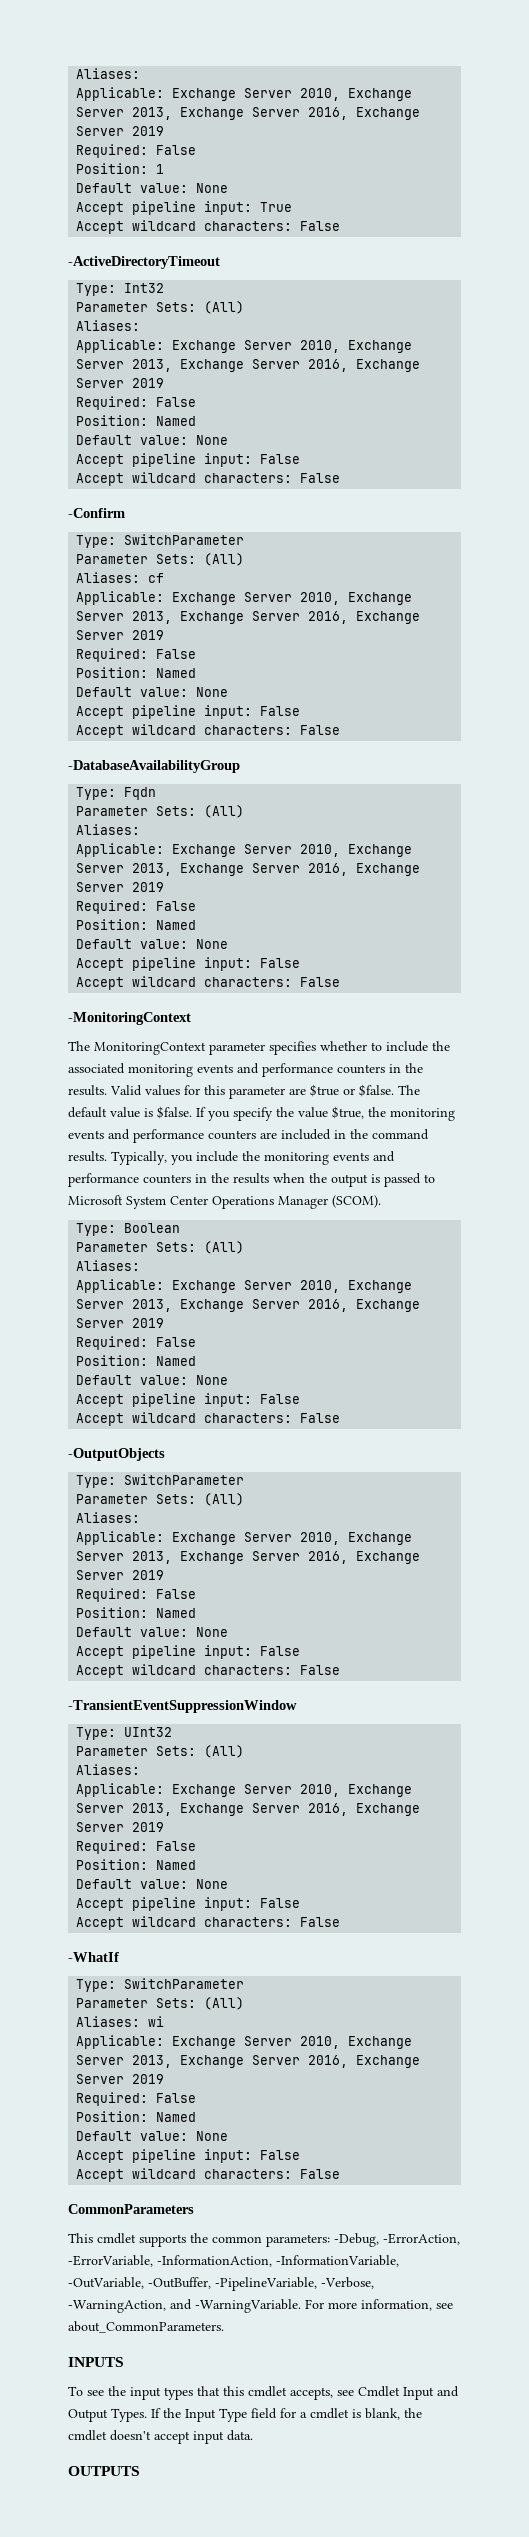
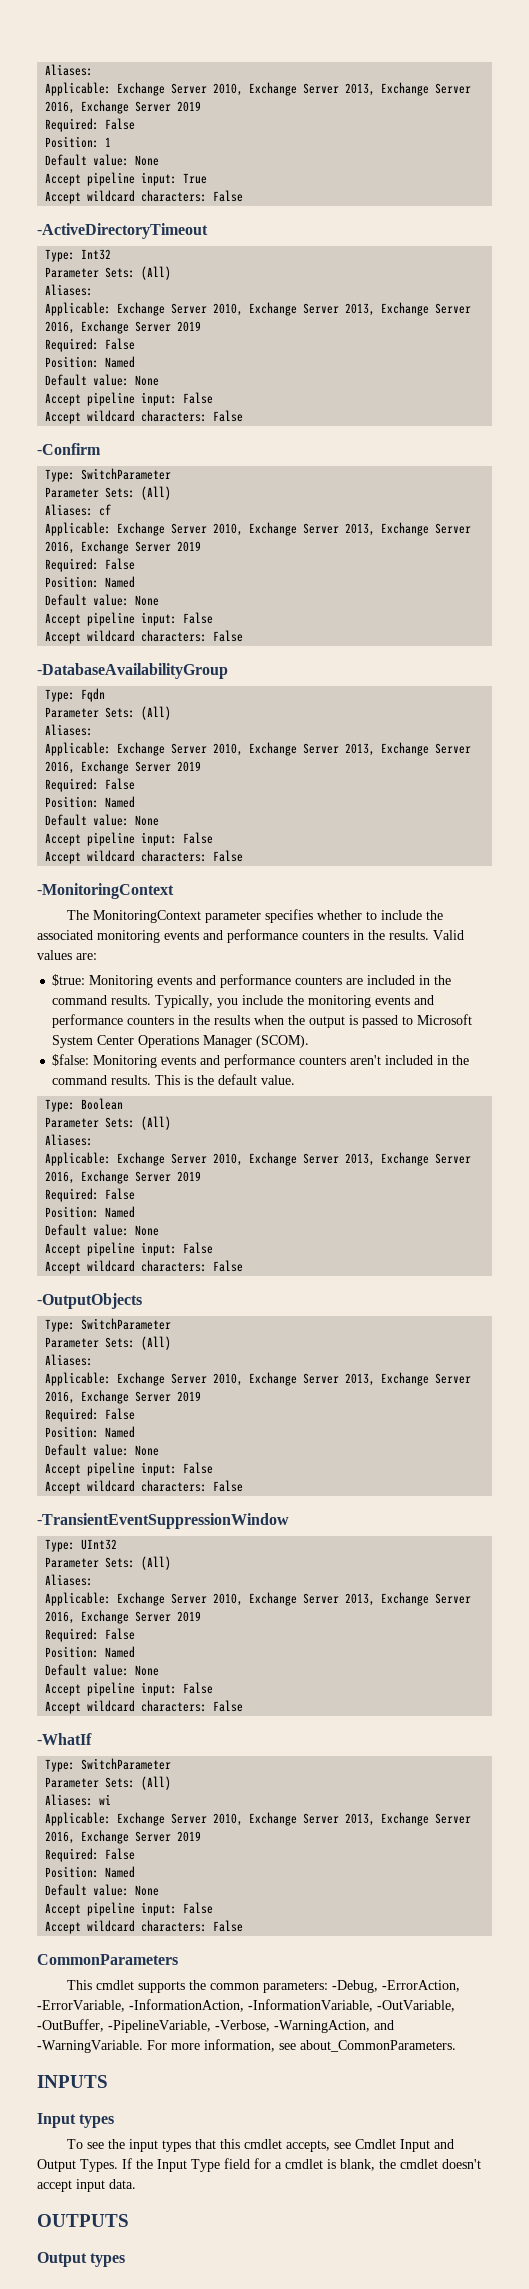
- Valid values for this parameter are $true or $false. The default value is $false. If you specify the value $true, the monitoring events and performance counters are included in the command results.
+ Valid values are:
+ $true: Monitoring events and performance counters are included in the command results.
+ $false: Monitoring events and performance counters aren't included in the command results. This is the default value.
+ Input types
+ Output types

